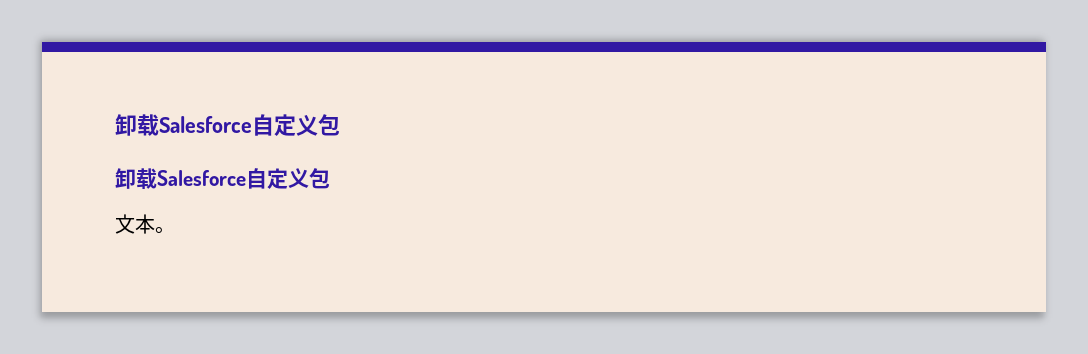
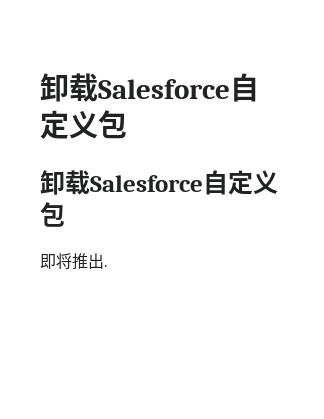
- 文本。
+ 即将推出.

